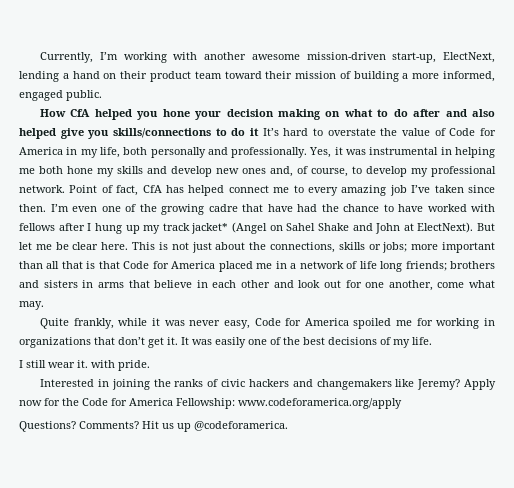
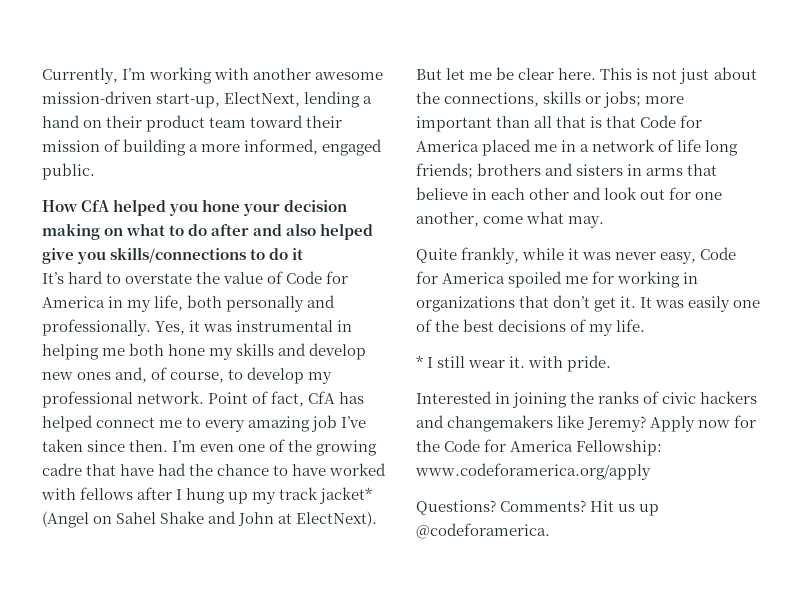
- How CfA helped you hone your decision making on what to do after and also helped give you skills/connections to do it It’s hard to overstate the value of Code for America in my life, both personally and professionally.
+ How CfA helped you hone your decision making on what to do after and also helped give you skills/connections to do it
+ It’s hard to overstate the value of Code for America in my life, both personally and professionally.
- I still wear it. with pride.
+ * I still wear it. with pride.

